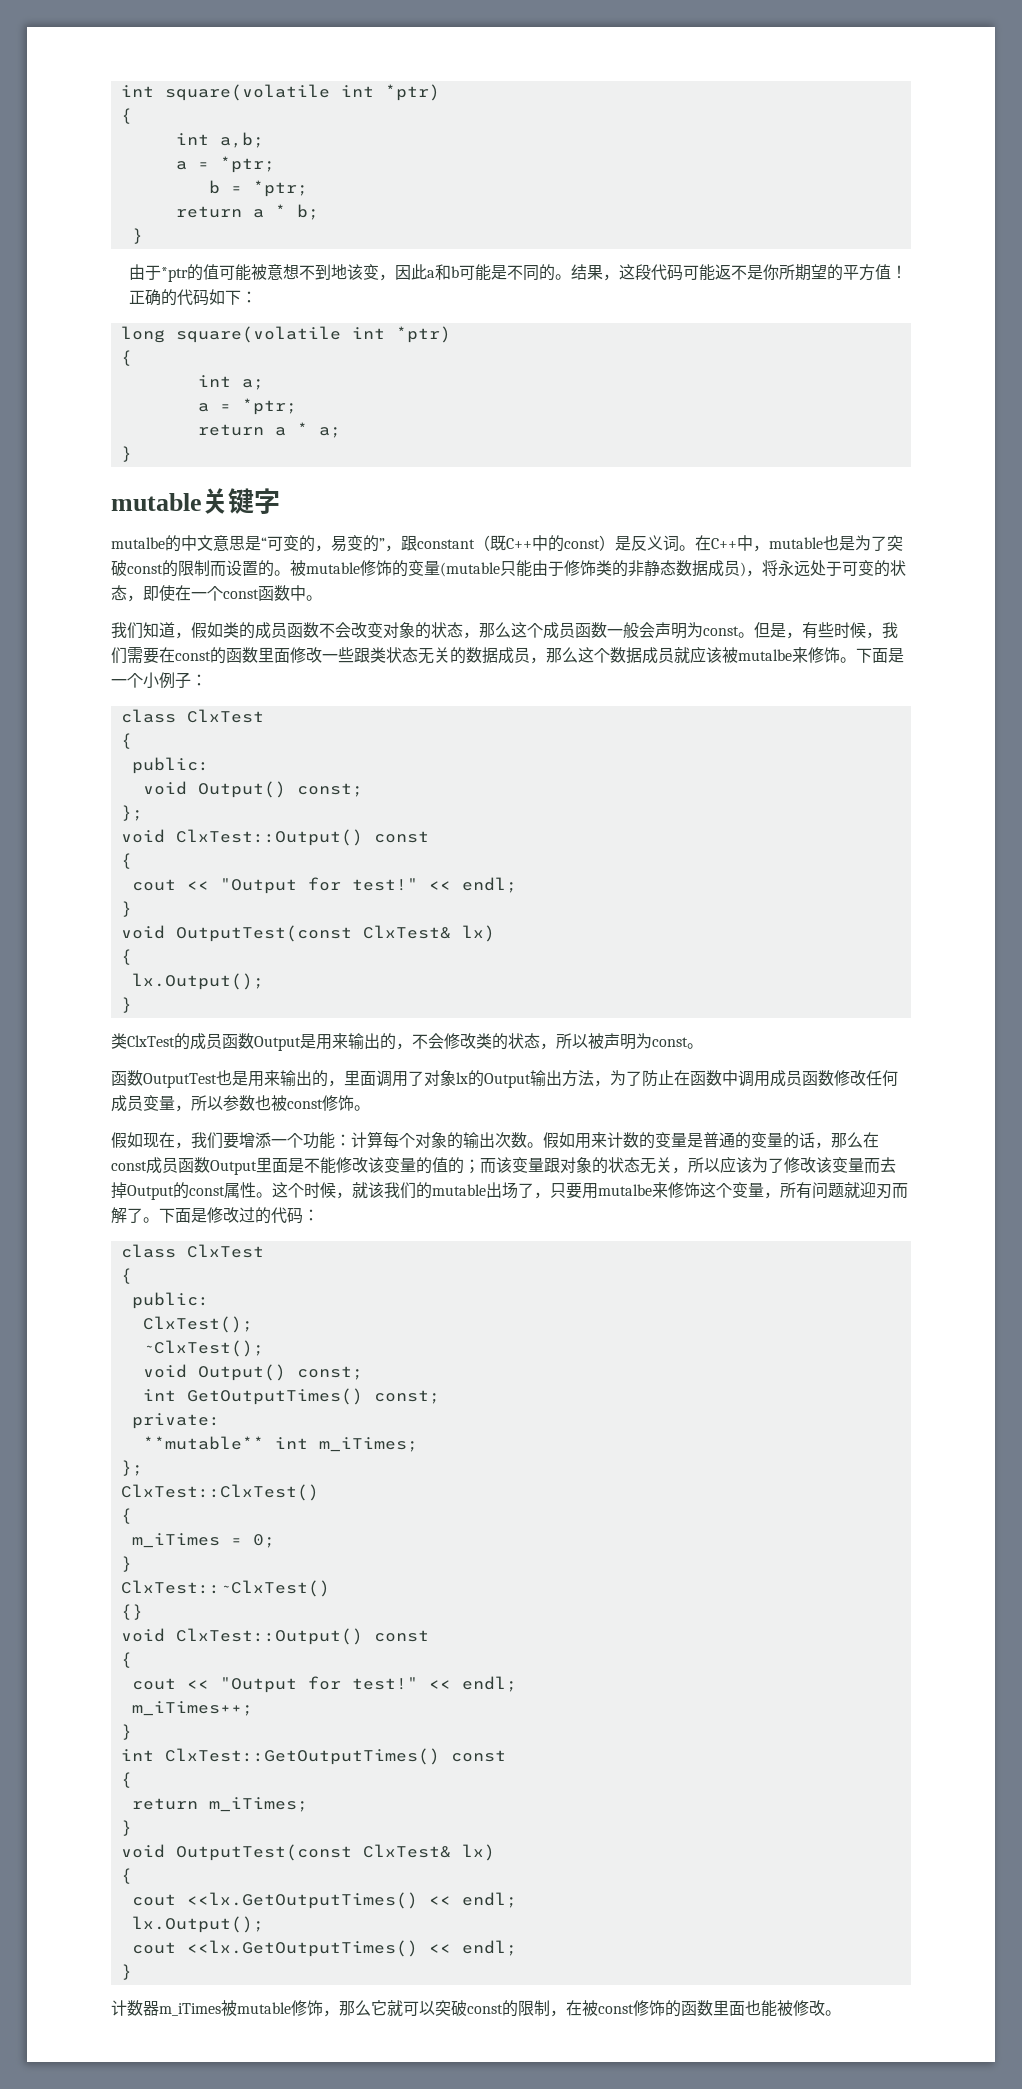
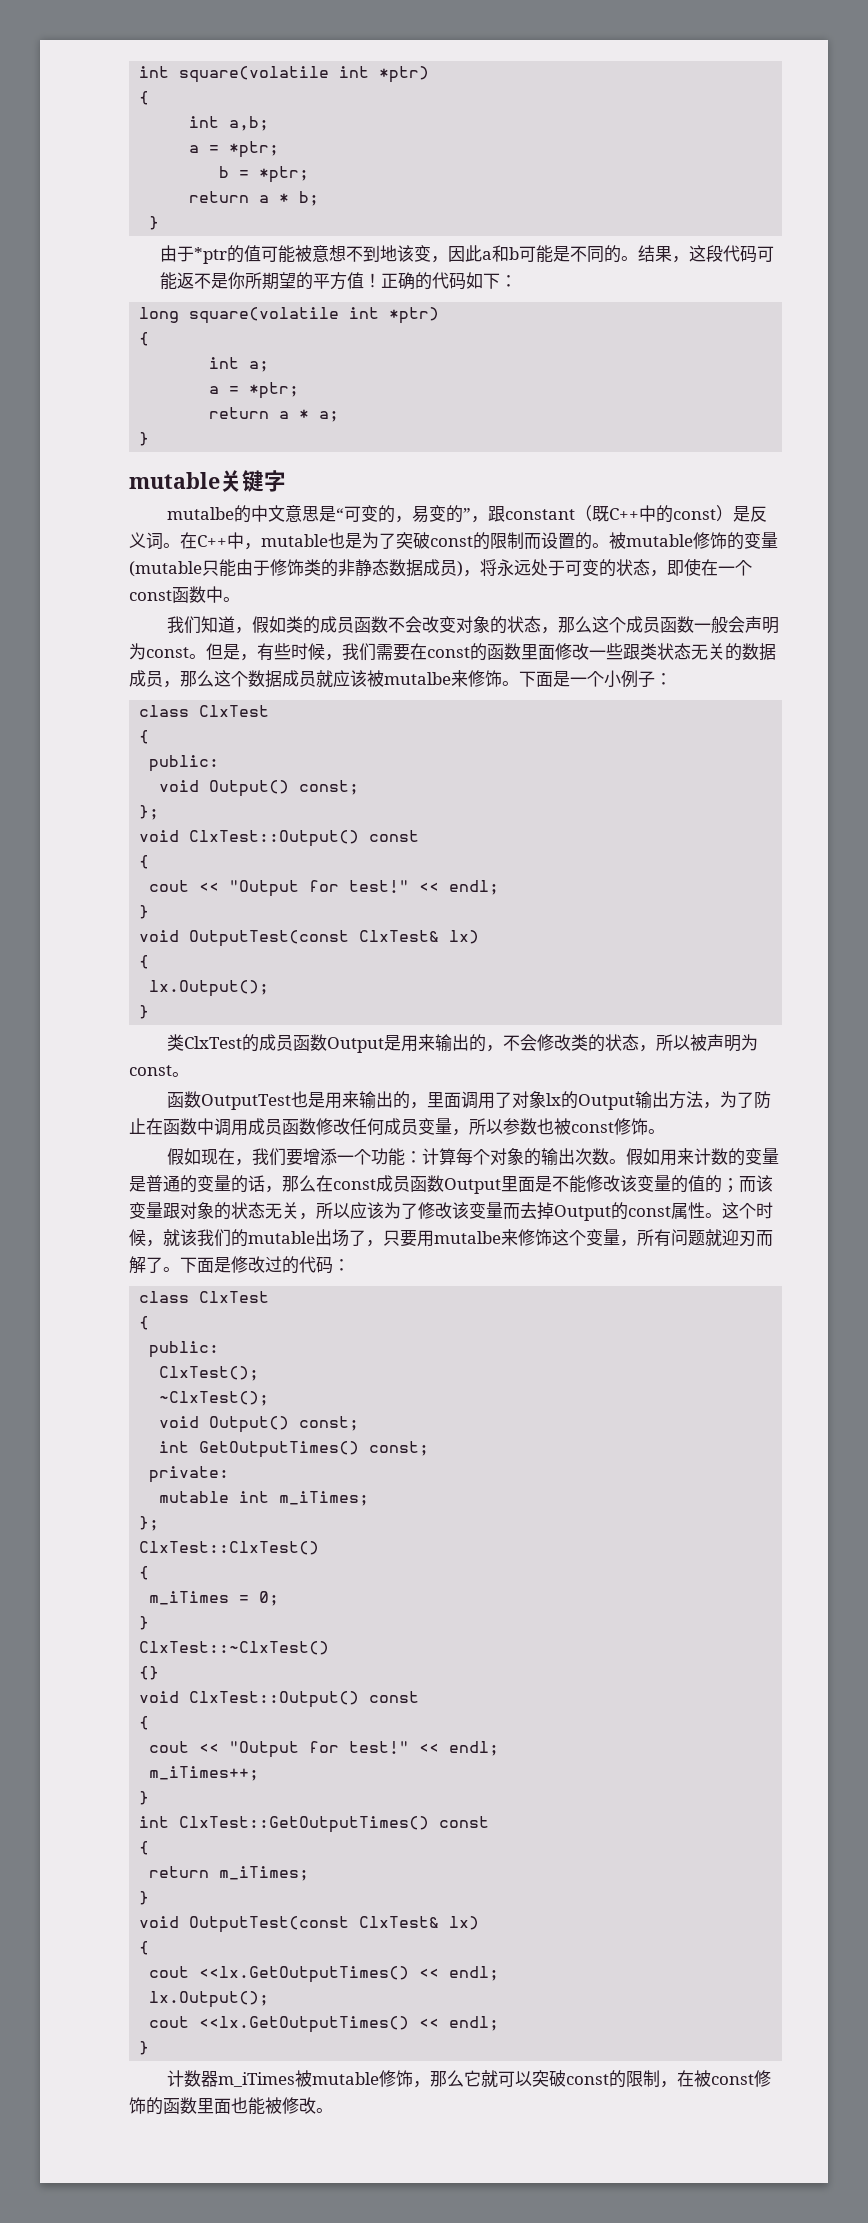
- **mutable** int m_iTimes;
+ mutable int m_iTimes;

